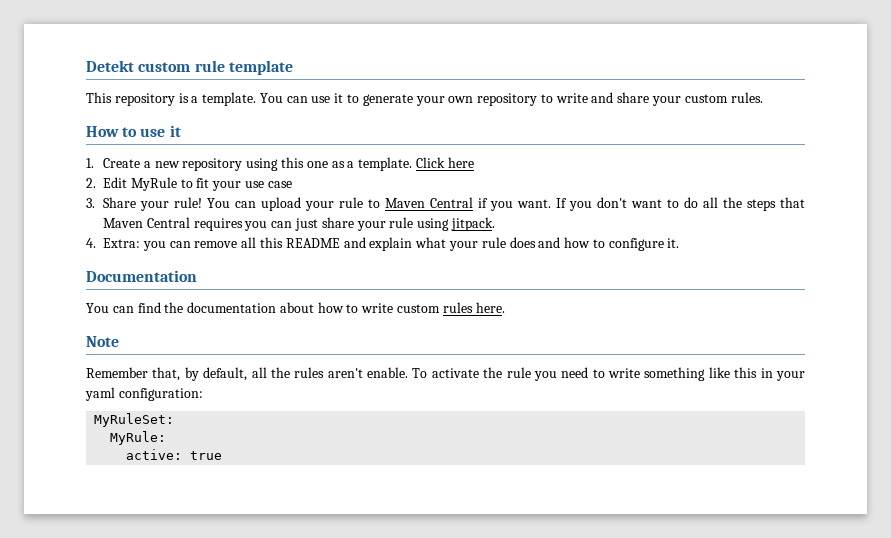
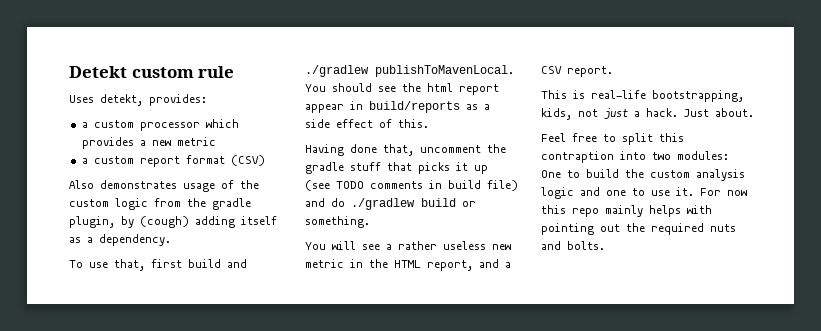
- Detekt custom rule template
- This repository is a template. You can use it to generate your own repository to write and share your custom rules.
- How to use it
- 1. Create a new repository using this one as a template. Click here
- 2. Edit MyRule to fit your use case
- 3. Share your rule! You can upload your rule to Maven Central if you want. If you don't want to do all the steps that Maven Central requires you can just share your rule using jitpack.
- 4. Extra: you can remove all this README and explain what your rule does and how to configure it.
- Documentation
- You can find the documentation about how to write custom rules here.
- Note
- Remember that, by default, all the rules aren't enable. To activate the rule you need to write something like this in your yaml configuration:
- MyRuleSet:
- MyRule:
- active: true
+ Detekt custom rule
+ Uses detekt, provides:
+ a custom processor which provides a new metric
+ a custom report format (CSV)
+ Also demonstrates usage of the custom logic from the gradle plugin, by (cough) adding itself as a dependency.
+ To use that, first build and ./gradlew publishToMavenLocal. You should see the html report appear in build/reports as a side effect of this.
+ Having done that, uncomment the gradle stuff that picks it up (see TODO comments in build file) and do ./gradlew build or something.
+ You will see a rather useless new metric in the HTML report, and a CSV report.
+ This is real-life bootstrapping, kids, not just a hack. Just about.
+ Feel free to split this contraption into two modules: One to build the custom analysis logic and one to use it. For now this repo mainly helps with pointing out the required nuts and bolts.

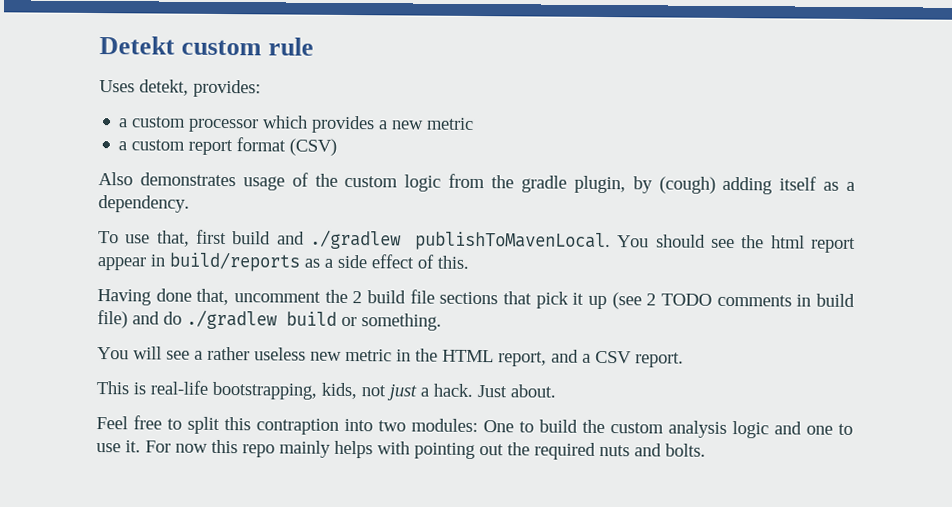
- Having done that, uncomment the gradle stuff that picks it up (see TODO comments in build file) and do ./gradlew build or something.
+ Having done that, uncomment the 2 build file sections that pick it up (see 2 TODO comments in build file) and do ./gradlew build or something.

